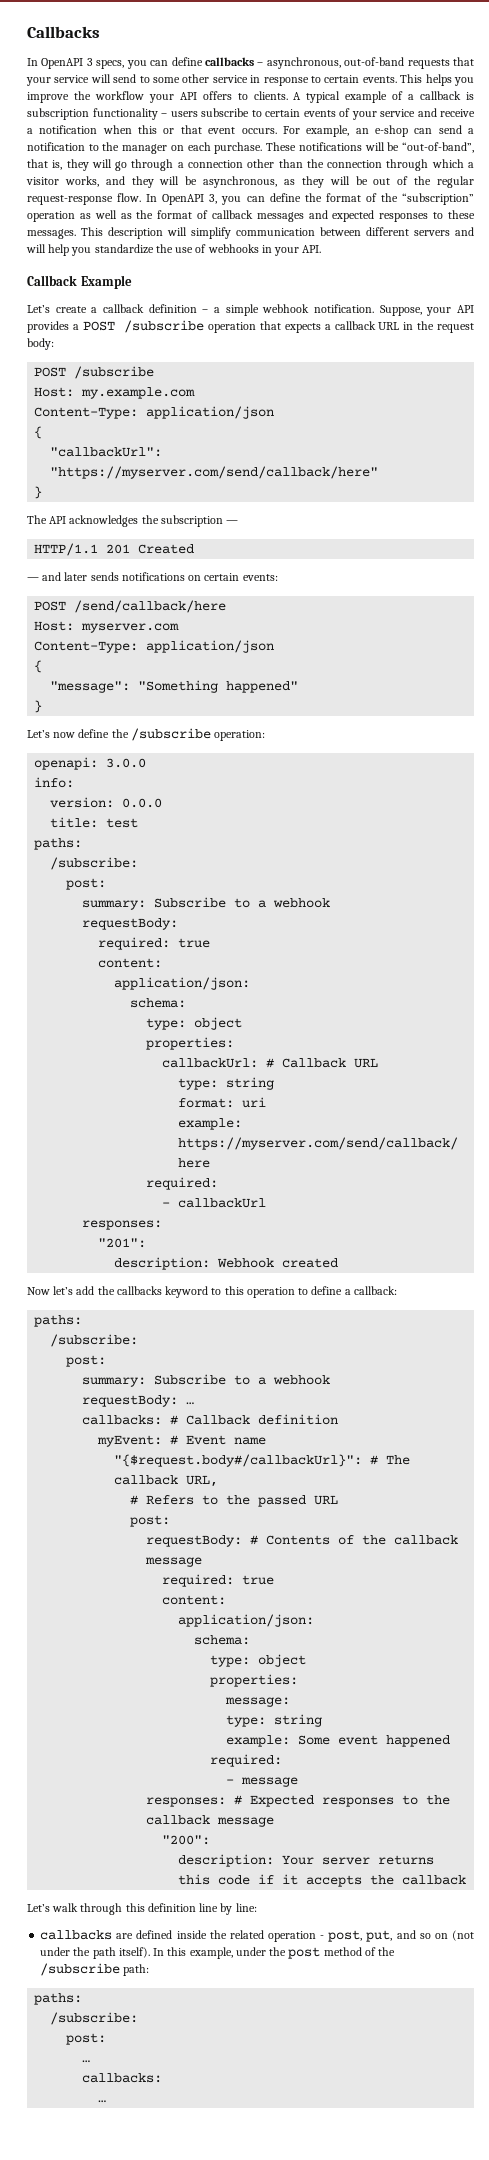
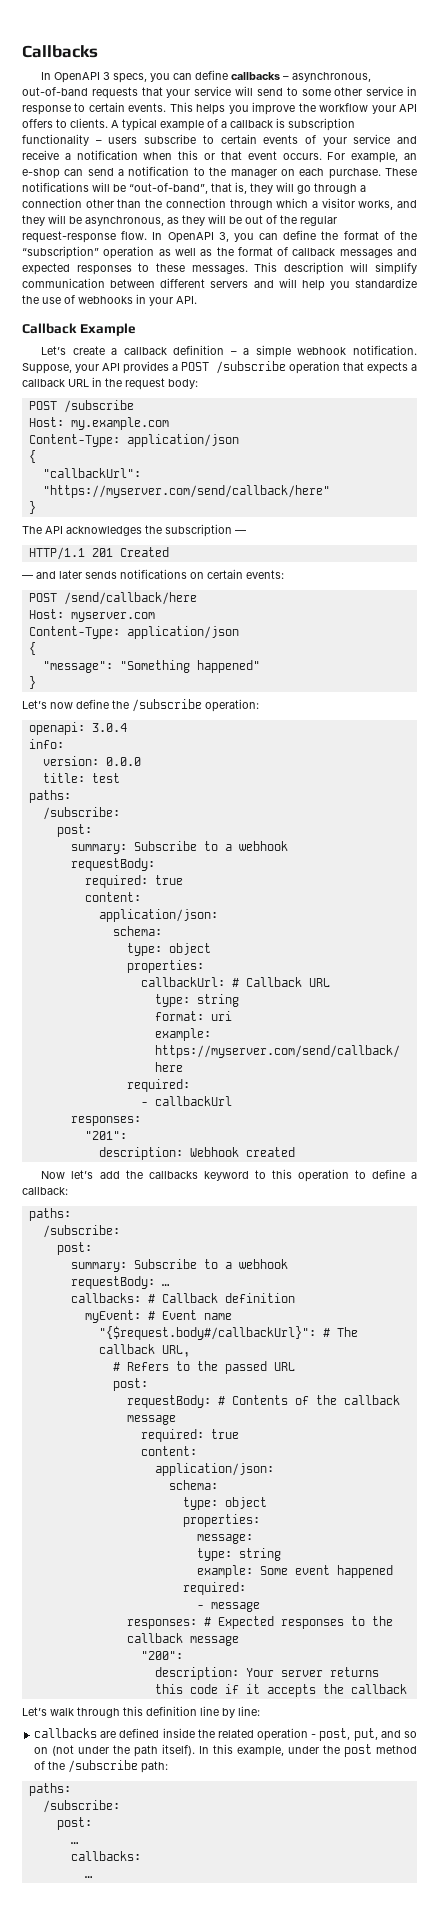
- openapi: 3.0.0
+ openapi: 3.0.4

